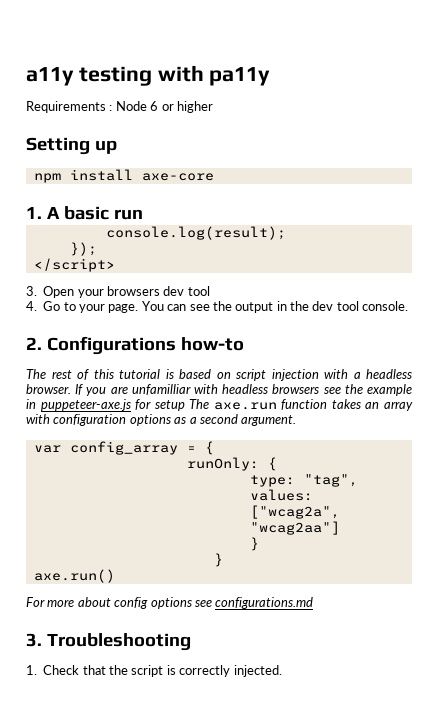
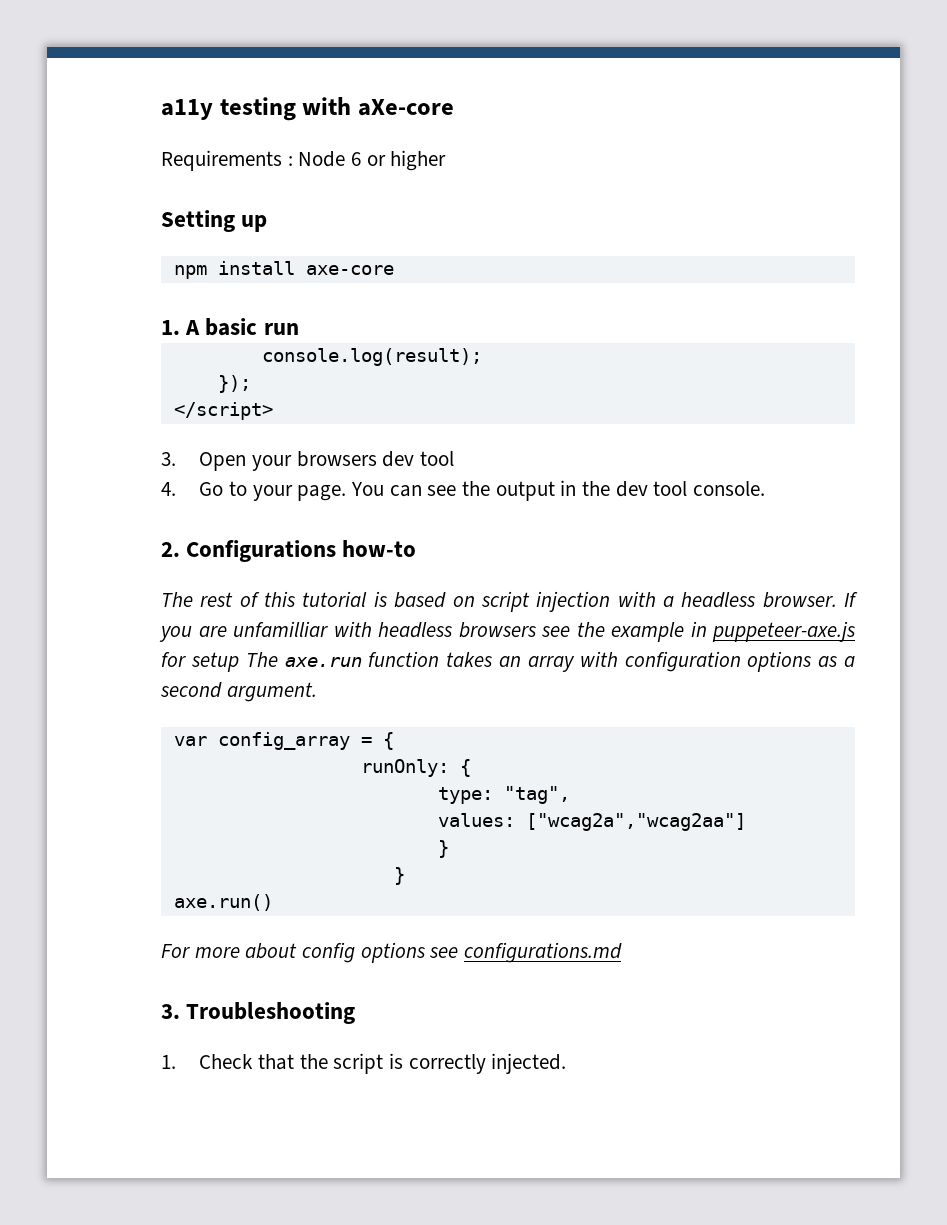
- a11y testing with pa11y
+ a11y testing with aXe-core

